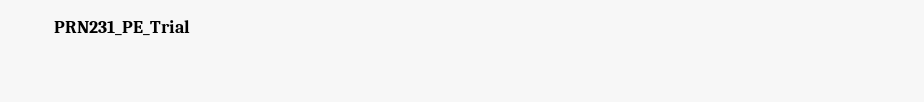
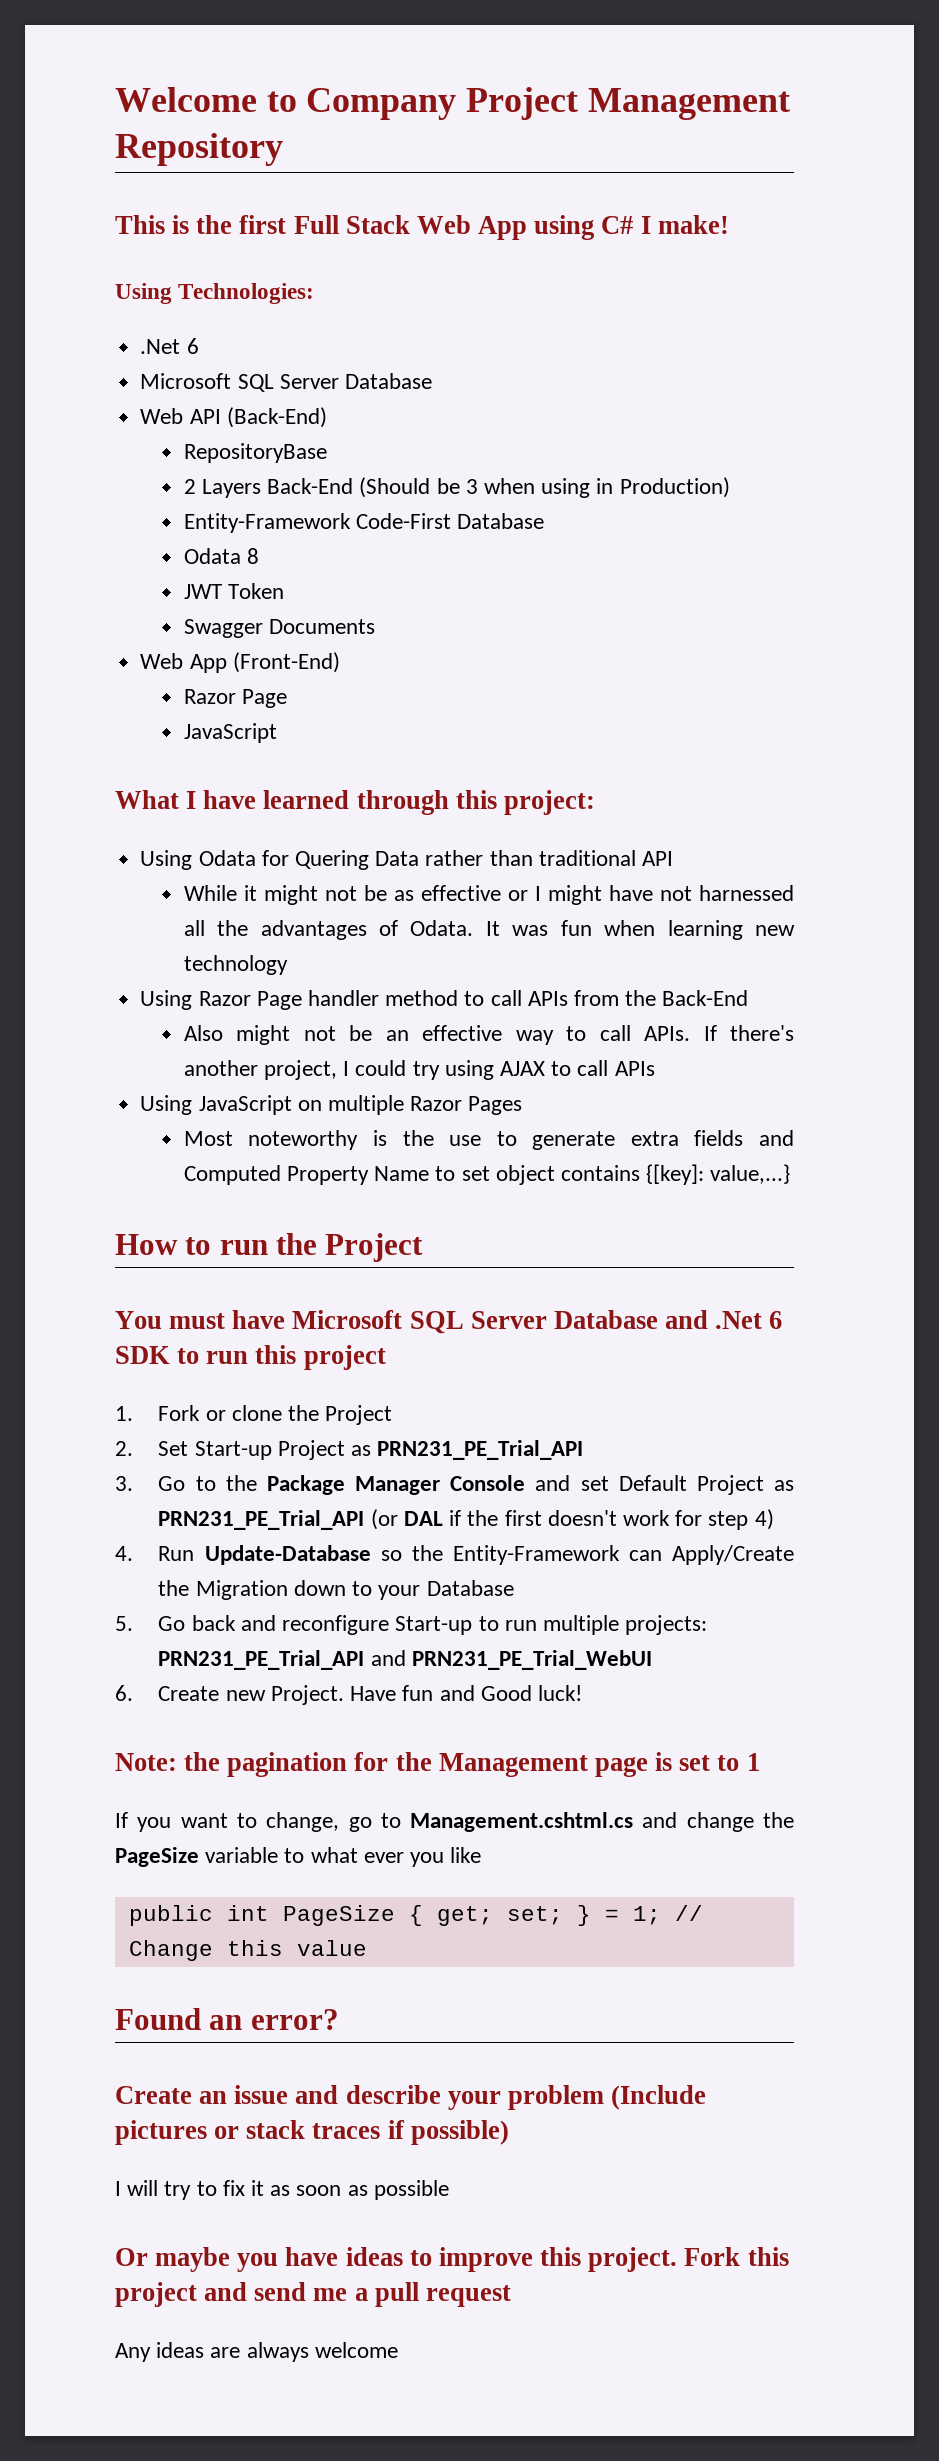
- PRN231_PE_Trial
+ Welcome to Company Project Management Repository
+ This is the first Full Stack Web App using C# I make!
+ Using Technologies:
+ .Net 6
+ Microsoft SQL Server Database
+ Web API (Back-End)
+ RepositoryBase
+ 2 Layers Back-End (Should be 3 when using in Production)
+ Entity-Framework Code-First Database
+ Odata 8
+ JWT Token
+ Swagger Documents
+ Web App (Front-End)
+ Razor Page
+ JavaScript
+ What I have learned through this project:
+ Using Odata for Quering Data rather than traditional API
+ While it might not be as effective or I might have not harnessed all the advantages of Odata. It was fun when learning new technology
+ Using Razor Page handler method to call APIs from the Back-End
+ Also might not be an effective way to call APIs. If there's another project, I could try using AJAX to call APIs
+ Using JavaScript on multiple Razor Pages
+ Most noteworthy is the use to generate extra fields and Computed Property Name to set object contains {[key]: value,...}
+ How to run the Project
+ You must have Microsoft SQL Server Database and .Net 6 SDK to run this project
+ 1. Fork or clone the Project
+ 2. Set Start-up Project as PRN231_PE_Trial_API
+ 3. Go to the Package Manager Console and set Default Project as PRN231_PE_Trial_API (or DAL if the first doesn't work for step 4)
+ 4. Run Update-Database so the Entity-Framework can Apply/Create the Migration down to your Database
+ 5. Go back and reconfigure Start-up to run multiple projects: PRN231_PE_Trial_API and PRN231_PE_Trial_WebUI
+ 6. Create new Project. Have fun and Good luck!
+ Note: the pagination for the Management page is set to 1
+ If you want to change, go to Management.cshtml.cs and change the PageSize variable to what ever you like
+ public int PageSize { get; set; } = 1; // Change this value
+ Found an error?
+ Create an issue and describe your problem (Include pictures or stack traces if possible)
+ I will try to fix it as soon as possible
+ Or maybe you have ideas to improve this project. Fork this project and send me a pull request
+ Any ideas are always welcome

